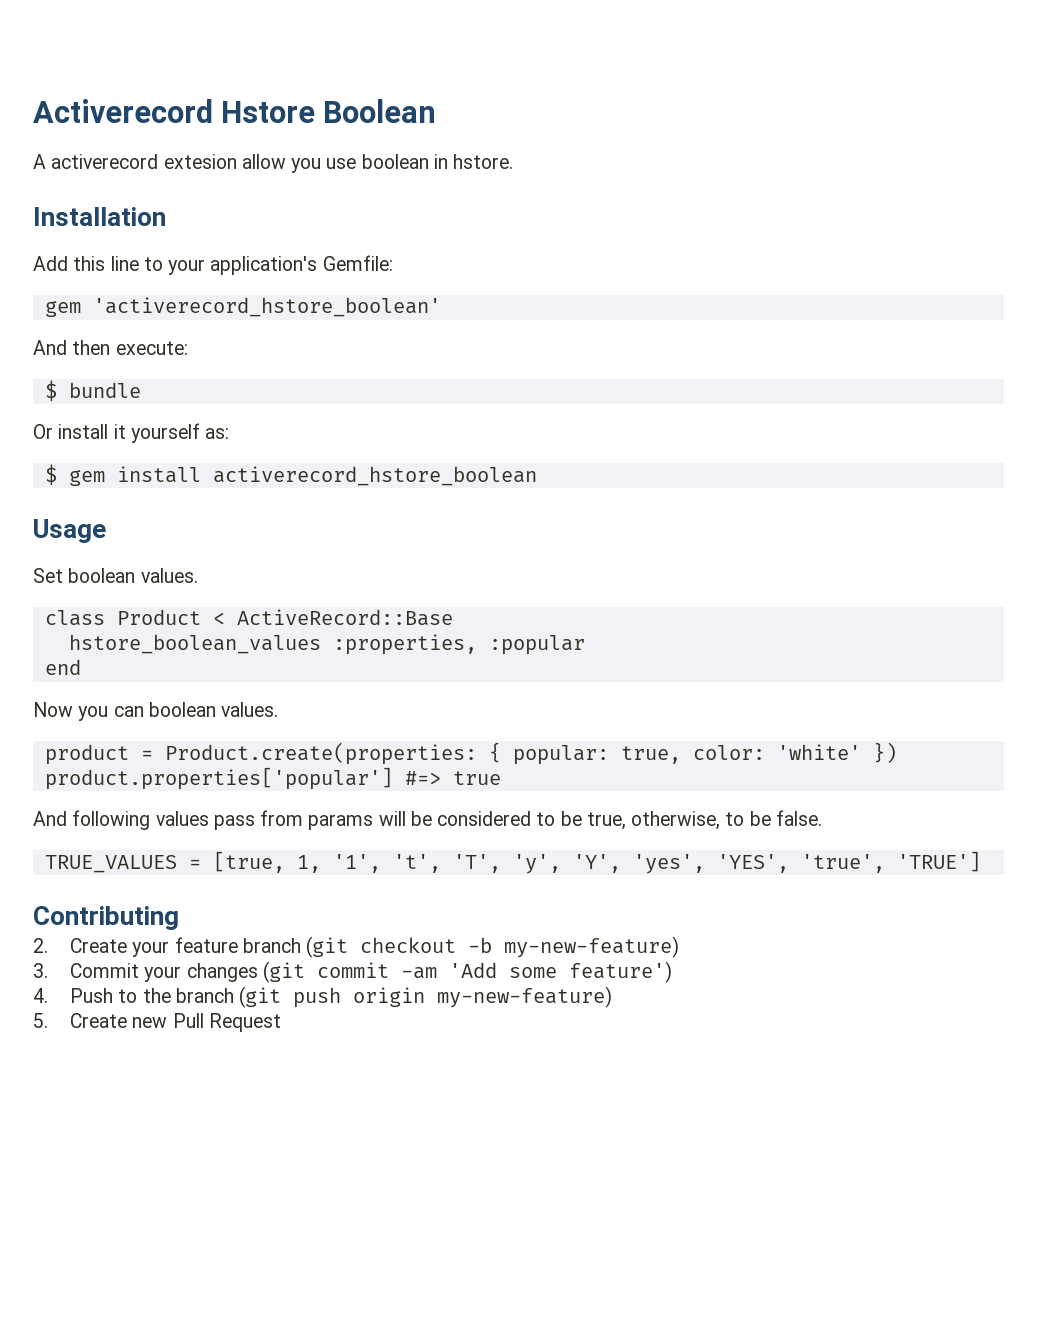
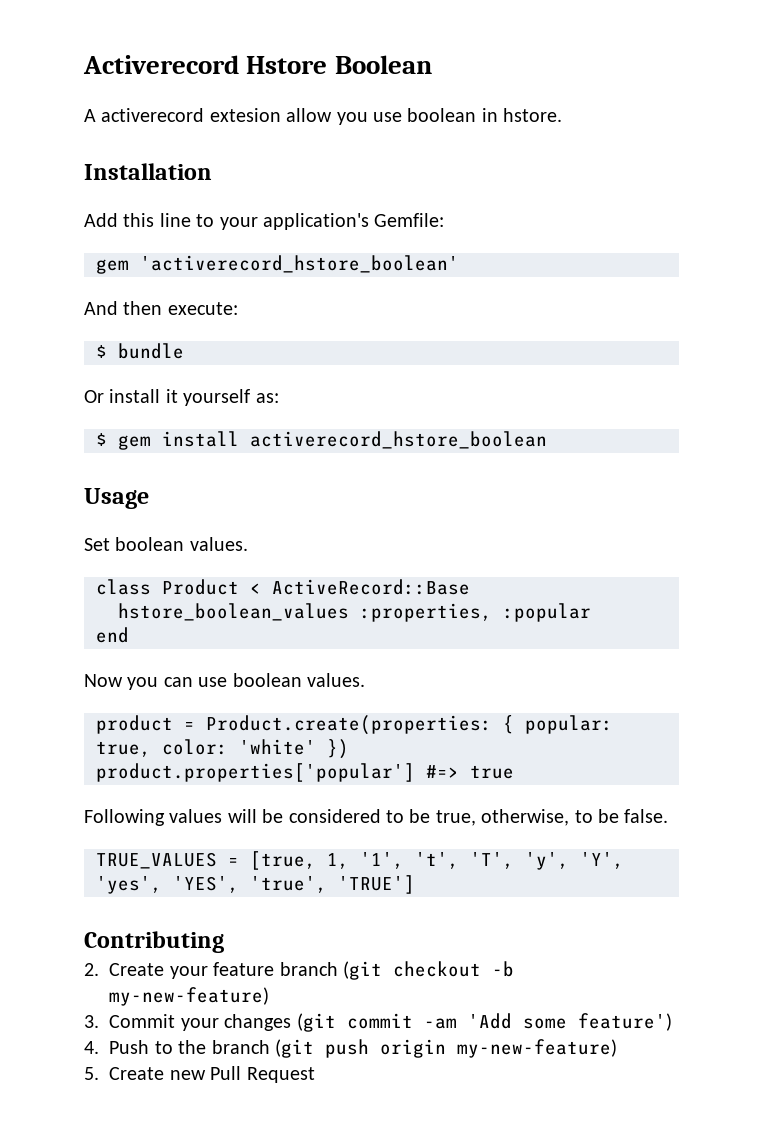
- Now you can boolean values.
+ Now you can use boolean values.
- And following values pass from params will be considered to be true, otherwise, to be false.
+ Following values will be considered to be true, otherwise, to be false.

